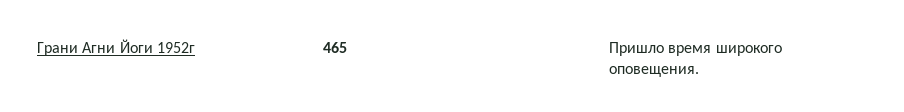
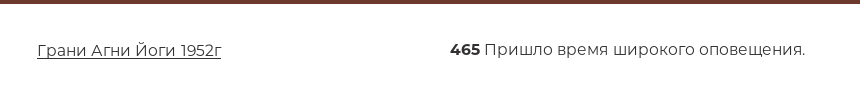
- 465
- Пришло время широкого оповещения.
+ 465 Пришло время широкого оповещения.

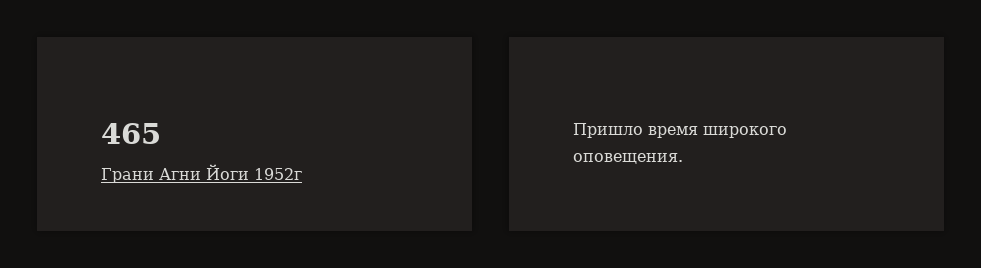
+ 465
- 465 Пришло время широкого оповещения.
+ Пришло время широкого оповещения.

